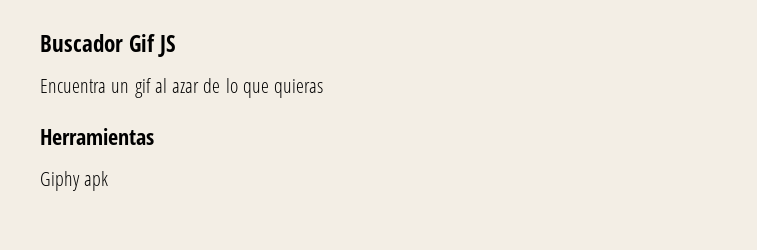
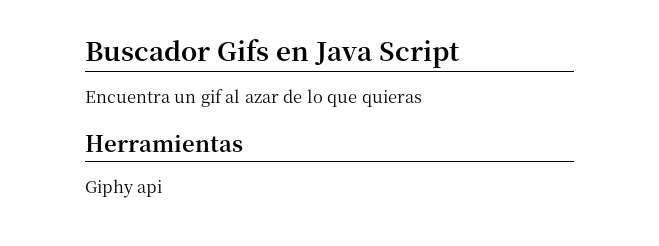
- Buscador Gif JS
+ Buscador Gifs en Java Script
- Giphy apk
+ Giphy api

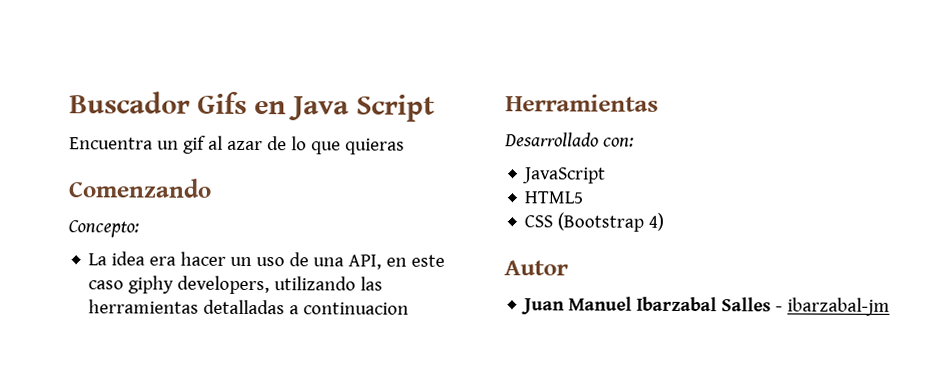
+ Comenzando
+ Concepto:
+ La idea era hacer un uso de una API, en este caso giphy developers, utilizando las herramientas detalladas a continuacion
  Herramientas
- Giphy api
+ Desarrollado con:
+ JavaScript
+ HTML5
+ CSS (Bootstrap 4)
+ Autor
+ Juan Manuel Ibarzabal Salles - ibarzabal-jm

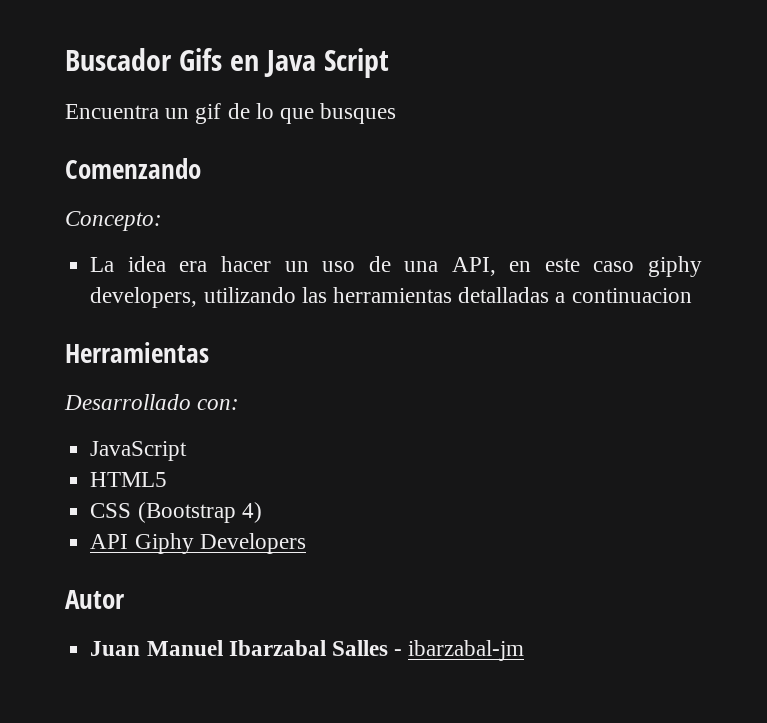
- Encuentra un gif al azar de lo que quieras
+ Encuentra un gif de lo que busques
+ API Giphy Developers

